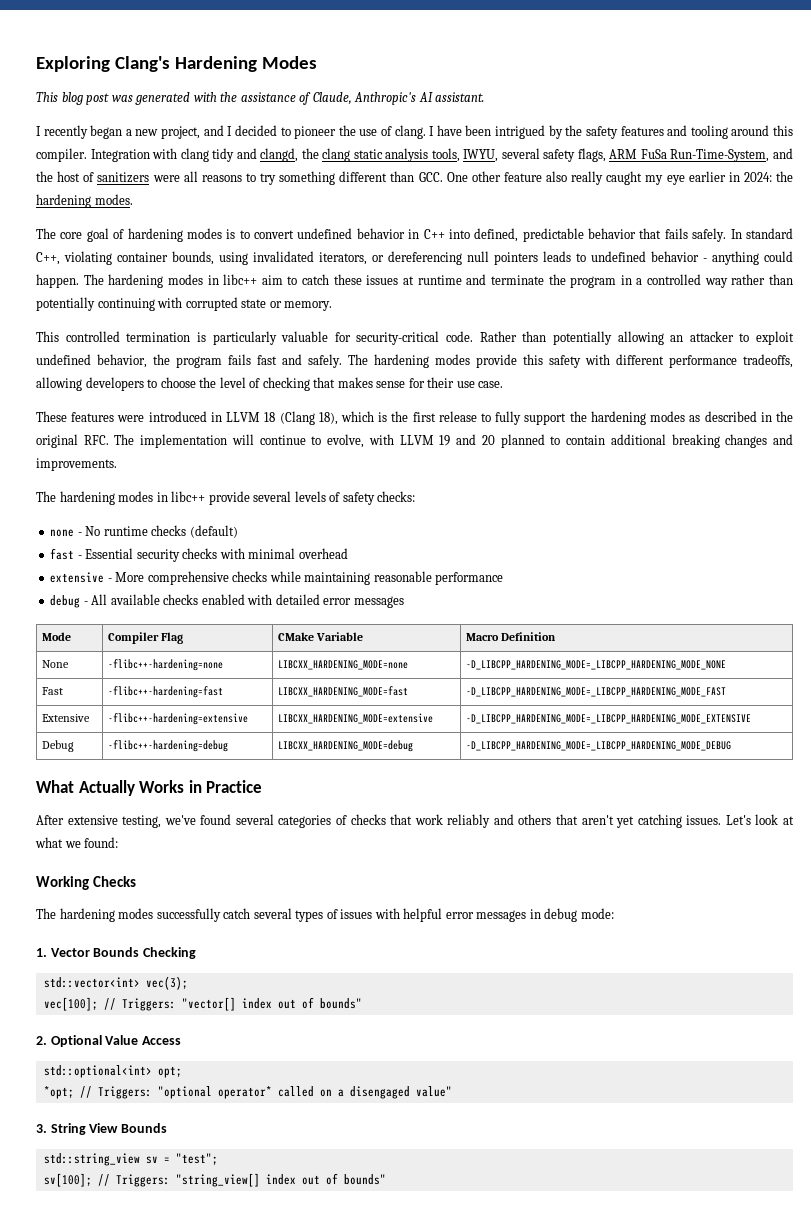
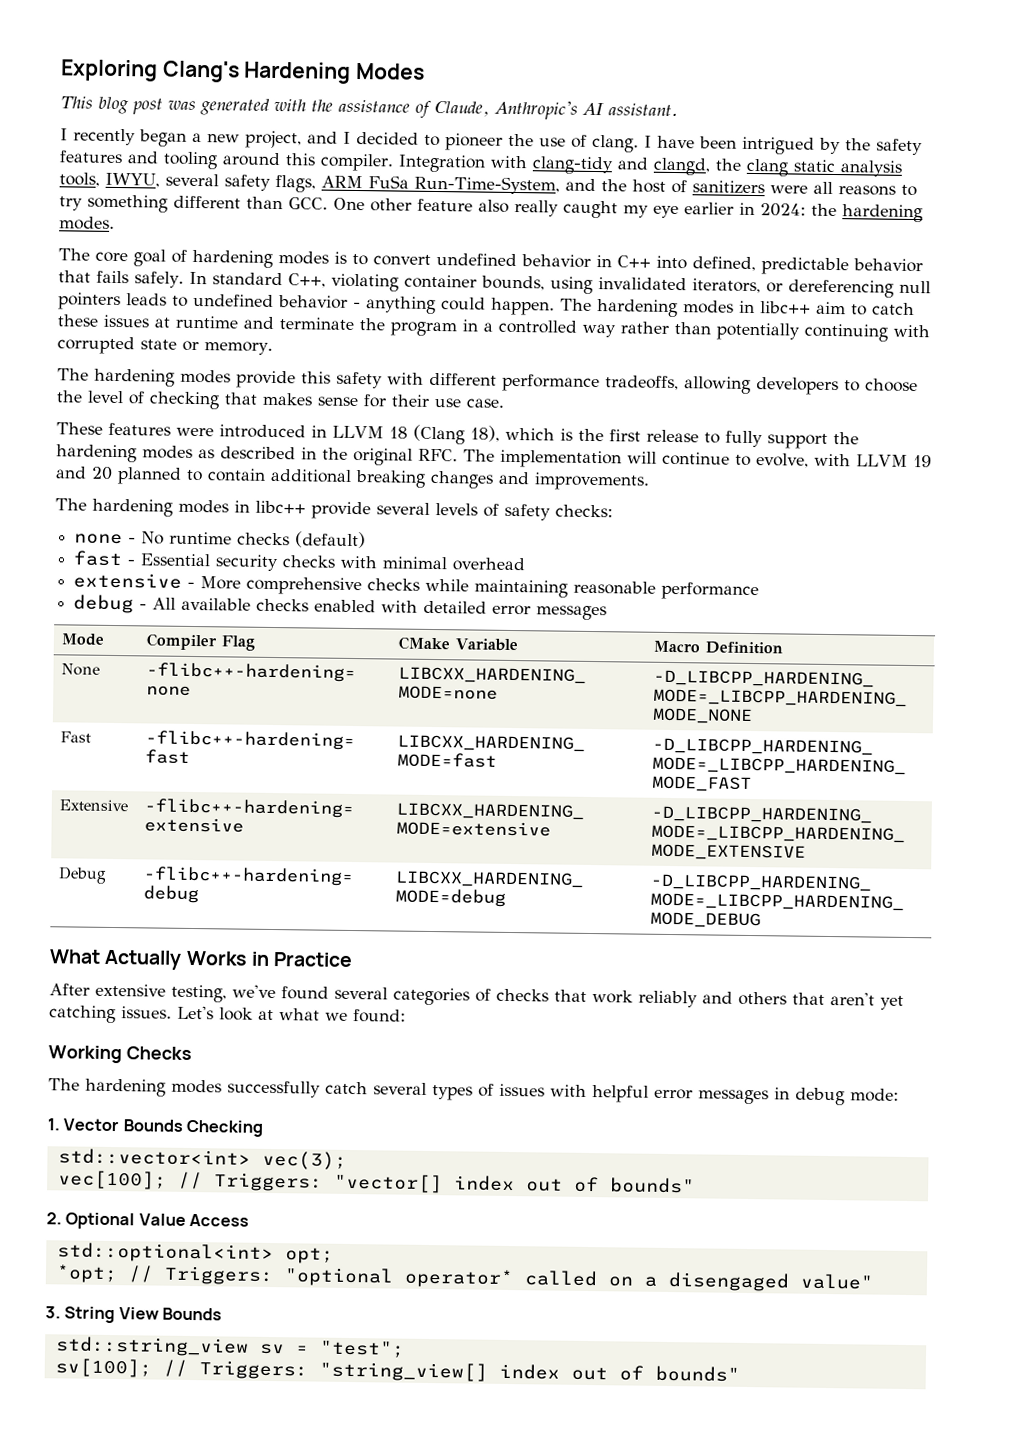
- Integration with clang tidy and clangd, the clang static analysis tools, IWYU, several safety flags, ARM FuSa Run-Time-System, and the host of sanitizers were all reasons to try something different than GCC. One other feature also really caught my eye earlier in 2024: the hardening modes.
+ Integration with clang-tidy and clangd, the clang static analysis tools, IWYU, several safety flags, ARM FuSa Run-Time-System, and the host of sanitizers were all reasons to try something different than GCC. One other feature also really caught my eye earlier in 2024: the hardening modes.
- This controlled termination is particularly valuable for security-critical code. Rather than potentially allowing an attacker to exploit undefined behavior, the program fails fast and safely.

